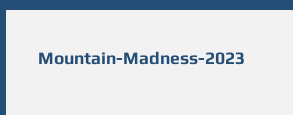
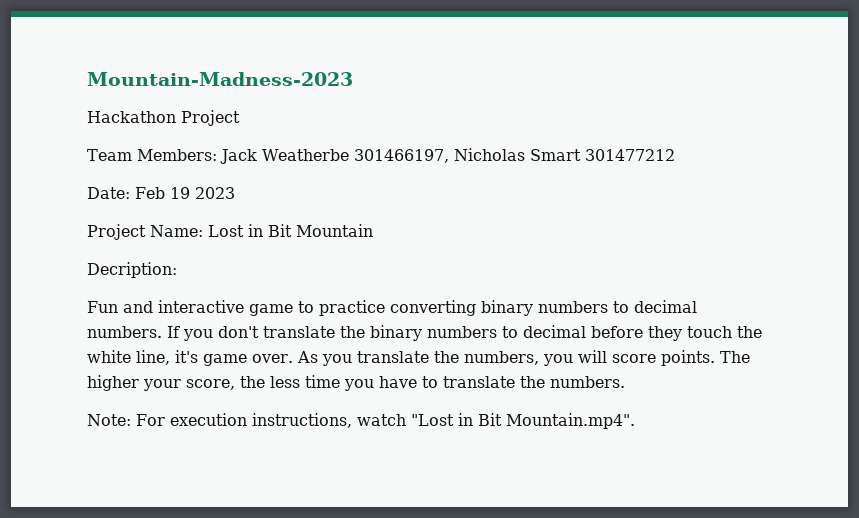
+ Hackathon Project
+ Team Members: Jack Weatherbe 301466197, Nicholas Smart 301477212
+ Date: Feb 19 2023
+ Project Name: Lost in Bit Mountain
+ Decription:
+ Fun and interactive game to practice converting binary numbers to decimal numbers. If you don't translate the binary numbers to decimal before they touch the white line, it's game over. As you translate the numbers, you will score points. The higher your score, the less time you have to translate the numbers.
+ Note: For execution instructions, watch "Lost in Bit Mountain.mp4".

